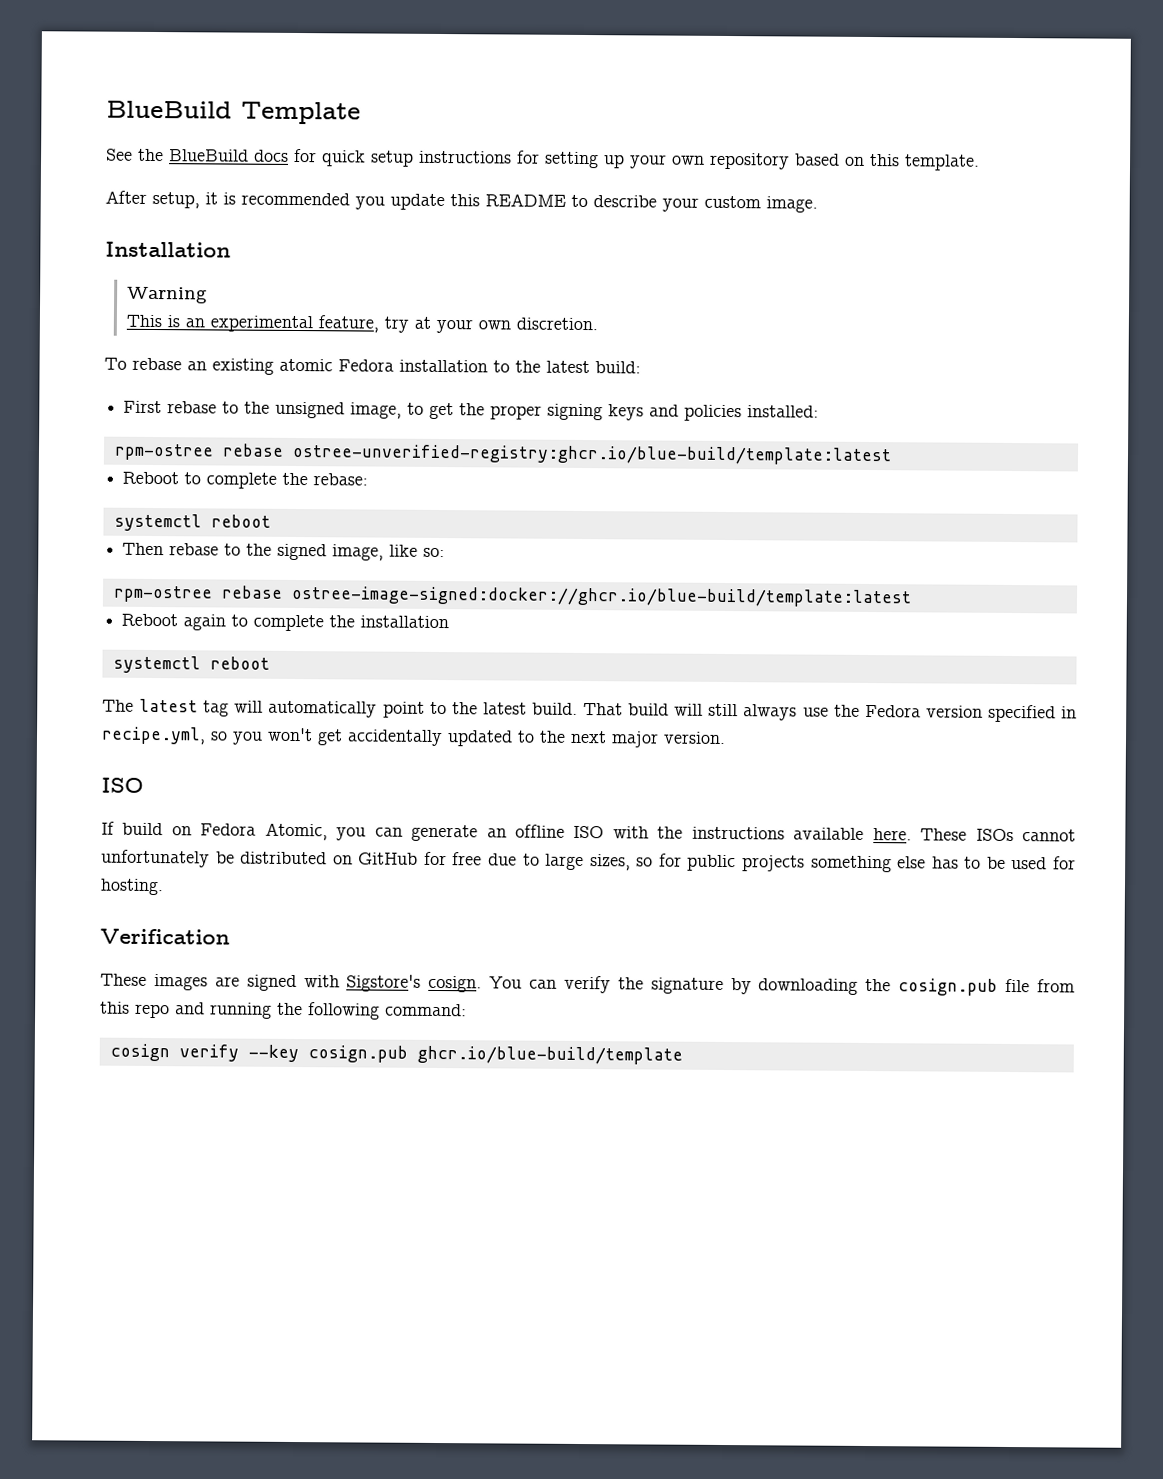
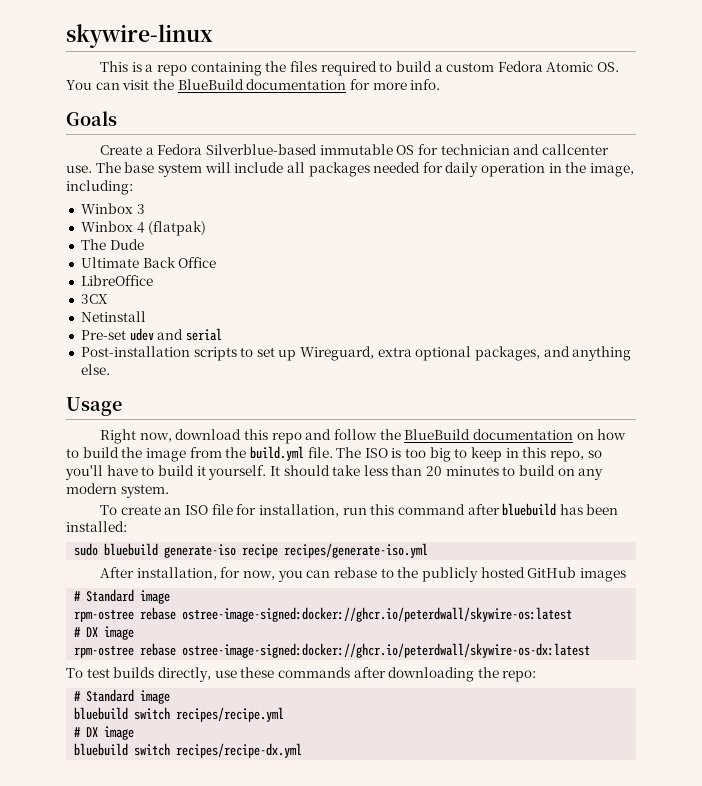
- BlueBuild Template
- See the BlueBuild docs for quick setup instructions for setting up your own repository based on this template.
- After setup, it is recommended you update this README to describe your custom image.
- Installation
- Warning
- This is an experimental feature, try at your own discretion.
- To rebase an existing atomic Fedora installation to the latest build:
- First rebase to the unsigned image, to get the proper signing keys and policies installed:
- rpm-ostree rebase ostree-unverified-registry:ghcr.io/blue-build/template:latest
- Reboot to complete the rebase:
- systemctl reboot
- Then rebase to the signed image, like so:
- rpm-ostree rebase ostree-image-signed:docker://ghcr.io/blue-build/template:latest
- Reboot again to complete the installation
- systemctl reboot
- The latest tag will automatically point to the latest build. That build will still always use the Fedora version specified in recipe.yml, so you won't get accidentally updated to the next major version.
- ISO
- If build on Fedora Atomic, you can generate an offline ISO with the instructions available here. These ISOs cannot unfortunately be distributed on GitHub for free due to large sizes, so for public projects something else has to be used for hosting.
- Verification
- These images are signed with Sigstore's cosign. You can verify the signature by downloading the cosign.pub file from this repo and running the following command:
- cosign verify --key cosign.pub ghcr.io/blue-build/template
+ skywire-linux
+ This is a repo containing the files required to build a custom Fedora Atomic OS. You can visit the BlueBuild documentation for more info.
+ Goals
+ Create a Fedora Silverblue-based immutable OS for technician and callcenter use. The base system will include all packages needed for daily operation in the image, including:
+ Winbox 3
+ Winbox 4 (flatpak)
+ The Dude
+ Ultimate Back Office
+ LibreOffice
+ 3CX
+ Netinstall
+ Pre-set udev and serial
+ Post-installation scripts to set up Wireguard, extra optional packages, and anything else.
+ Usage
+ Right now, download this repo and follow the BlueBuild documentation on how to build the image from the build.yml file. The ISO is too big to keep in this repo, so you'll have to build it yourself. It should take less than 20 minutes to build on any modern system.
+ To create an ISO file for installation, run this command after bluebuild has been installed:
+ sudo bluebuild generate-iso recipe recipes/generate-iso.yml
+ After installation, for now, you can rebase to the publicly hosted GitHub images
+ # Standard image
+ rpm-ostree rebase ostree-image-signed:docker://ghcr.io/peterdwall/skywire-os:latest
+ # DX image
+ rpm-ostree rebase ostree-image-signed:docker://ghcr.io/peterdwall/skywire-os-dx:latest
+ To test builds directly, use these commands after downloading the repo:
+ # Standard image
+ bluebuild switch recipes/recipe.yml
+ # DX image
+ bluebuild switch recipes/recipe-dx.yml

